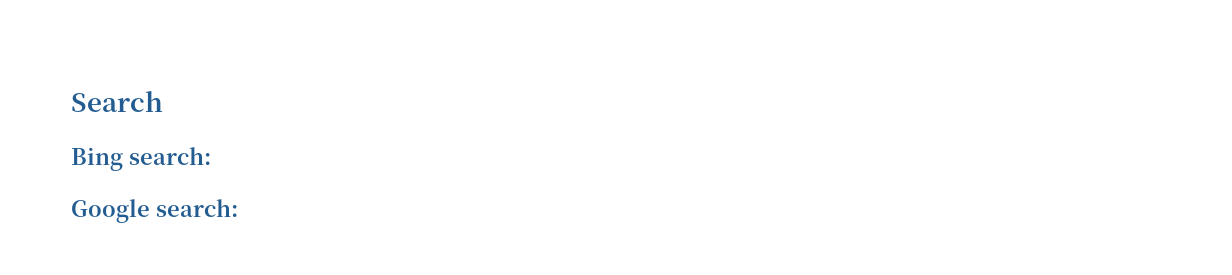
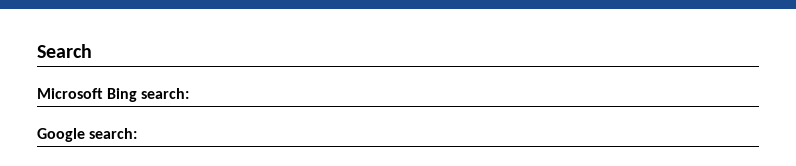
- Bing search:
+ Microsoft Bing search:

